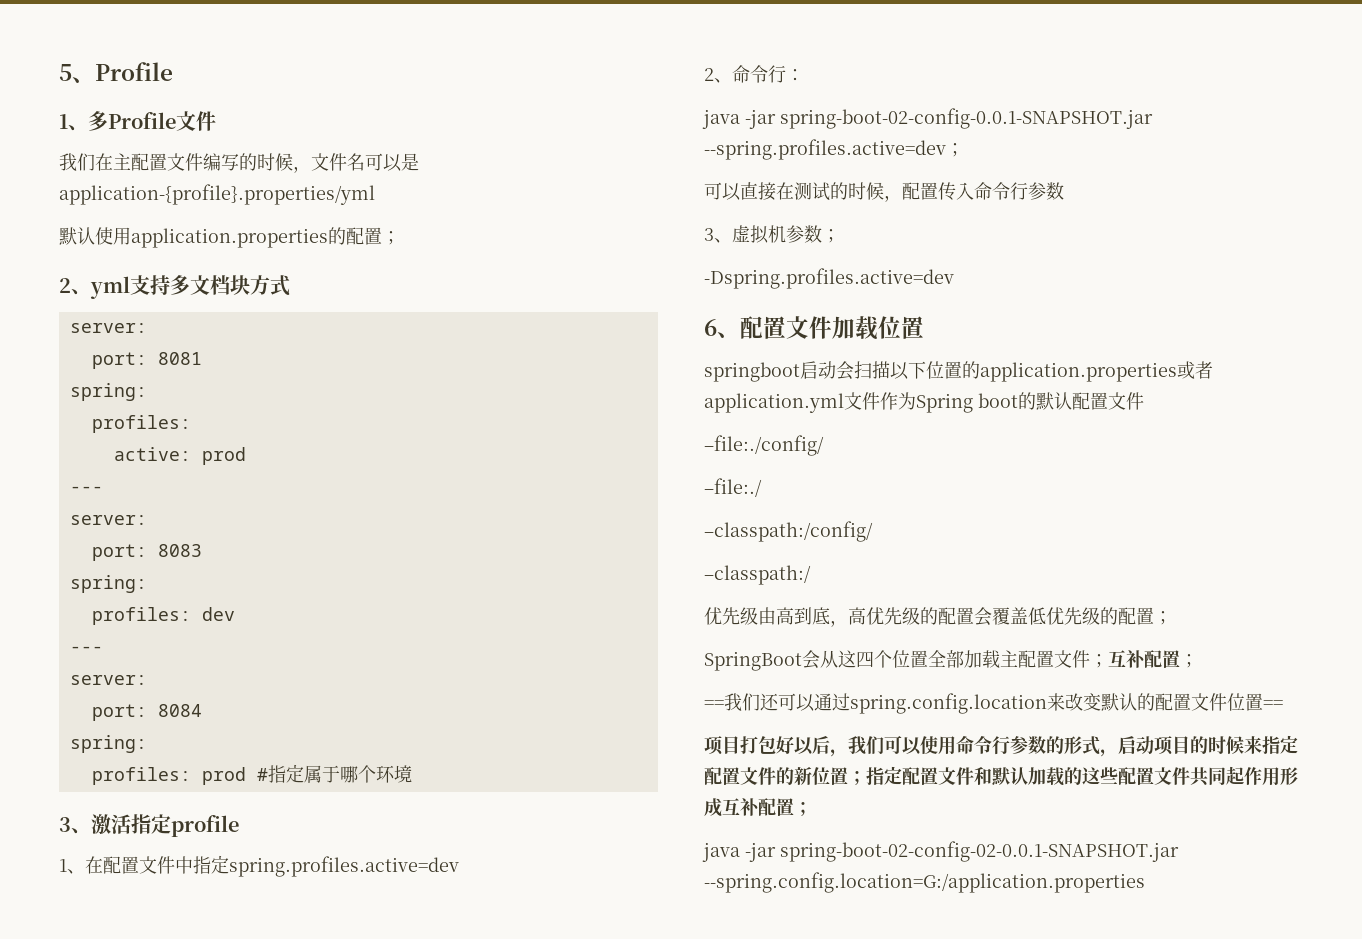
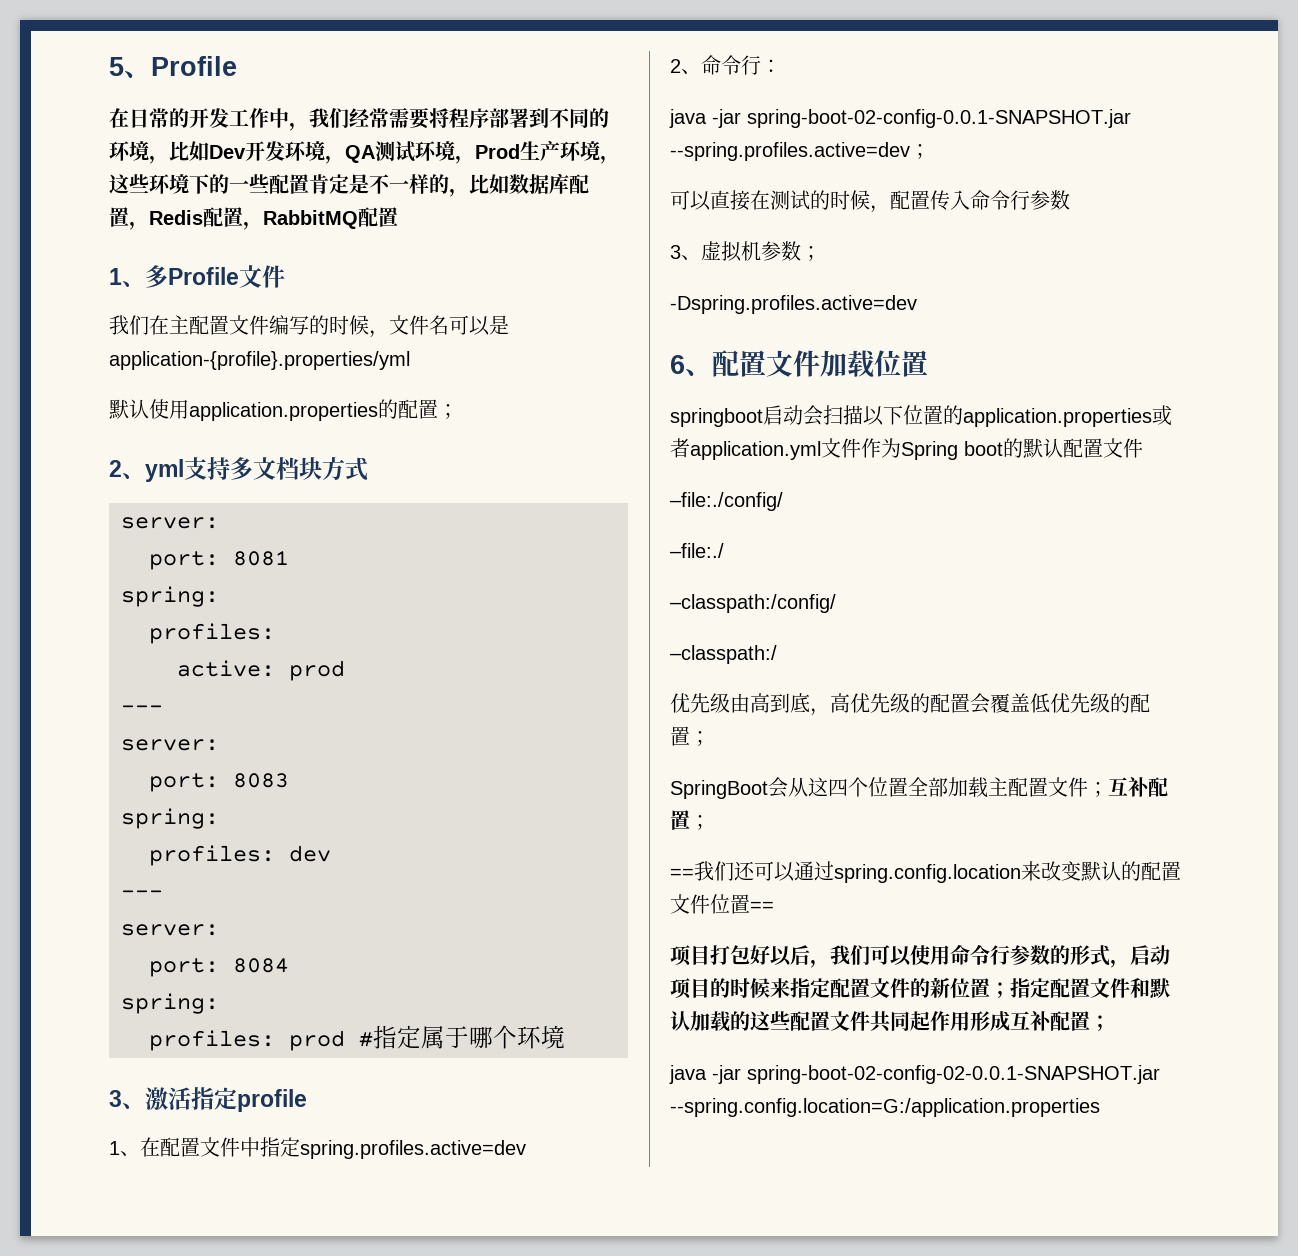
+ 在日常的开发工作中，我们经常需要将程序部署到不同的环境，比如Dev开发环境，QA测试环境，Prod生产环境，这些环境下的一些配置肯定是不一样的，比如数据库配置，Redis配置，RabbitMQ配置

